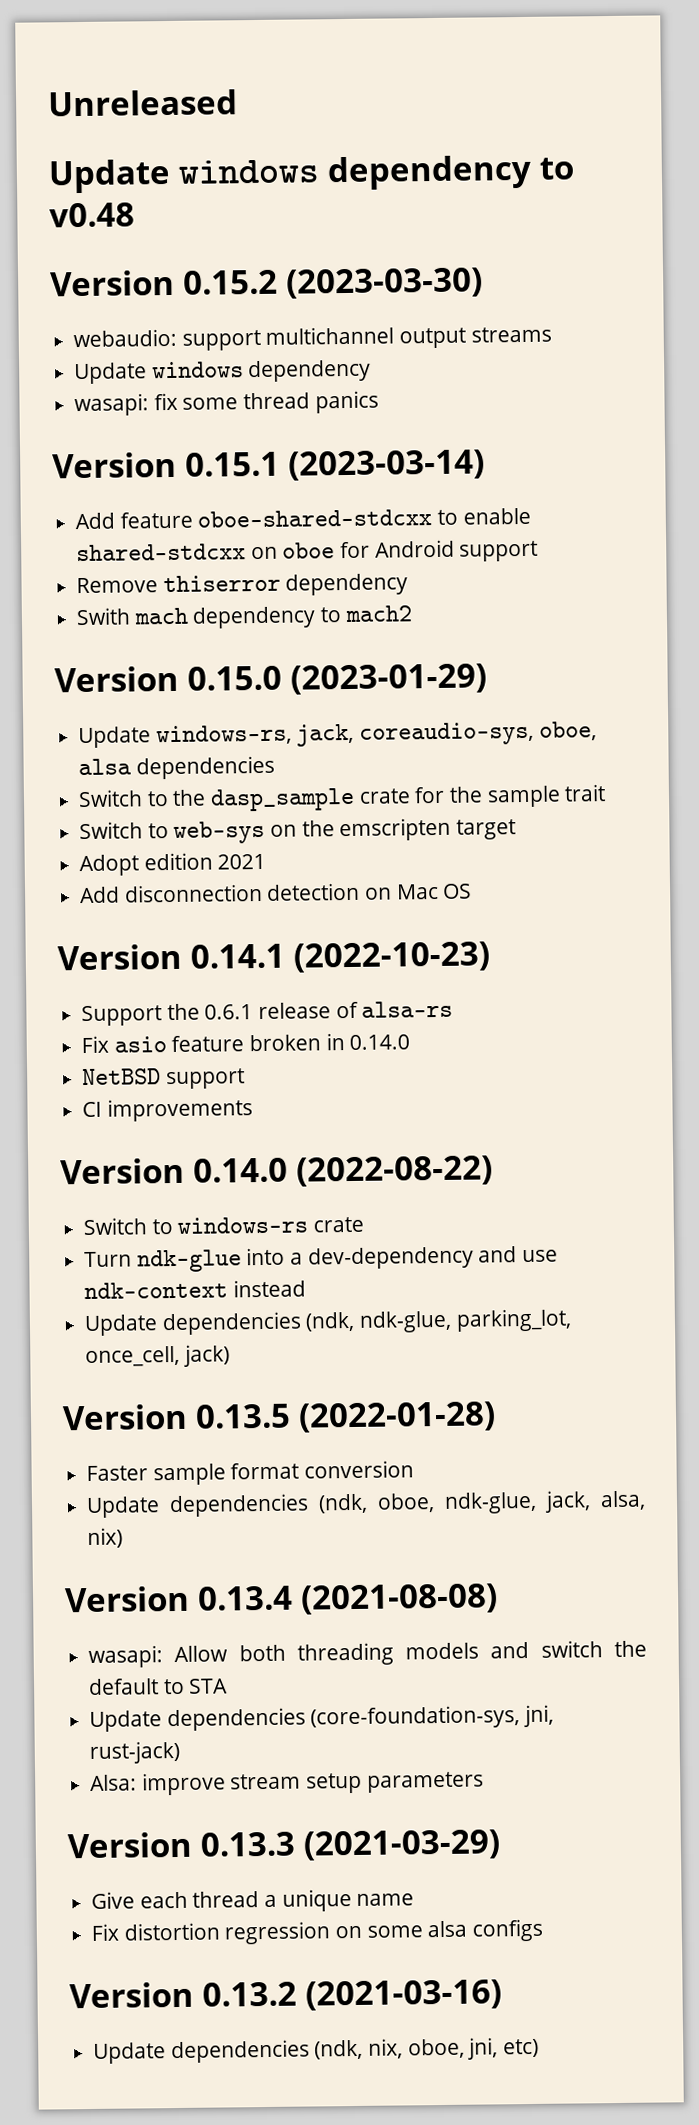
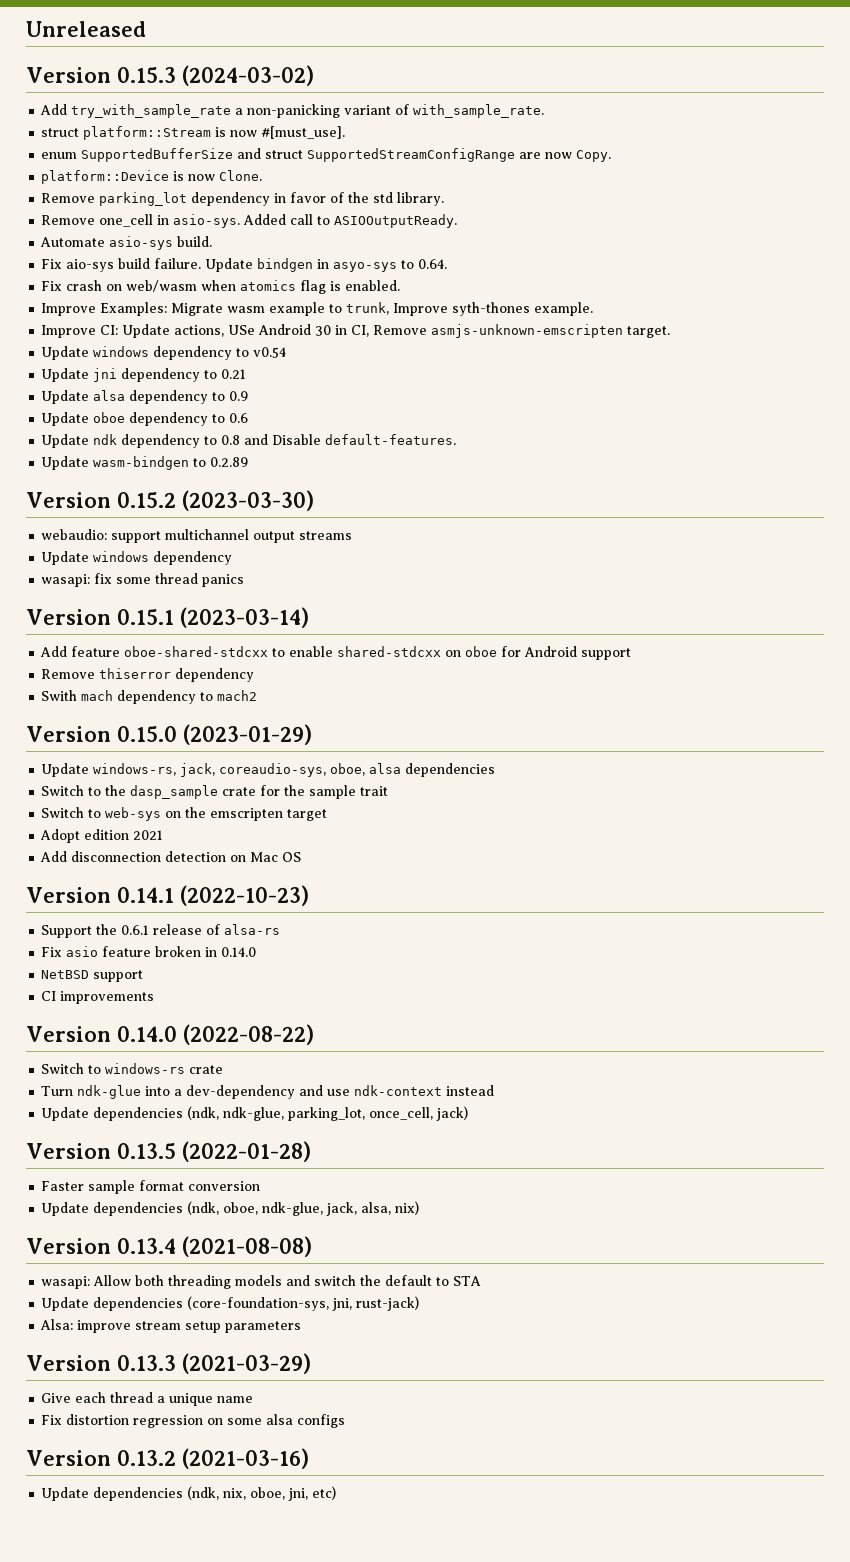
- Update windows dependency to v0.48
+ Version 0.15.3 (2024-03-02)
+ Add try_with_sample_rate a non-panicking variant of with_sample_rate.
+ struct platform::Stream is now #[must_use].
+ enum SupportedBufferSize and struct SupportedStreamConfigRange are now Copy.
+ platform::Device is now Clone.
+ Remove parking_lot dependency in favor of the std library.
+ Remove one_cell in asio-sys. Added call to ASIOOutputReady.
+ Automate asio-sys build.
+ Fix aio-sys build failure. Update bindgen in asyo-sys to 0.64.
+ Fix crash on web/wasm when atomics flag is enabled.
+ Improve Examples: Migrate wasm example to trunk, Improve syth-thones example.
+ Improve CI: Update actions, USe Android 30 in CI, Remove asmjs-unknown-emscripten target.
+ Update windows dependency to v0.54
+ Update jni dependency to 0.21
+ Update alsa dependency to 0.9
+ Update oboe dependency to 0.6
+ Update ndk dependency to 0.8 and Disable default-features.
+ Update wasm-bindgen to 0.2.89

